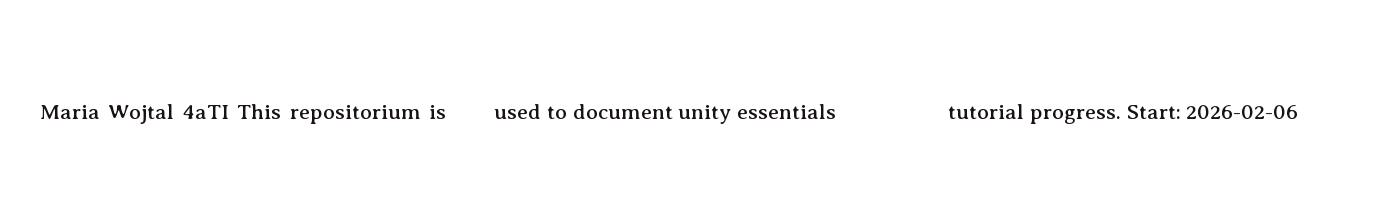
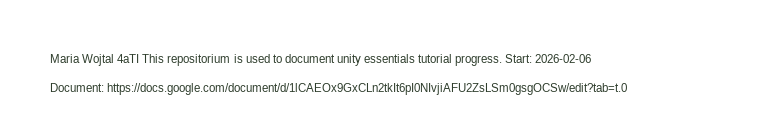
+ Document: https://docs.google.com/document/d/1lCAEOx9GxCLn2tkIt6pI0NIvjiAFU2ZsLSm0gsgOCSw/edit?tab=t.0

